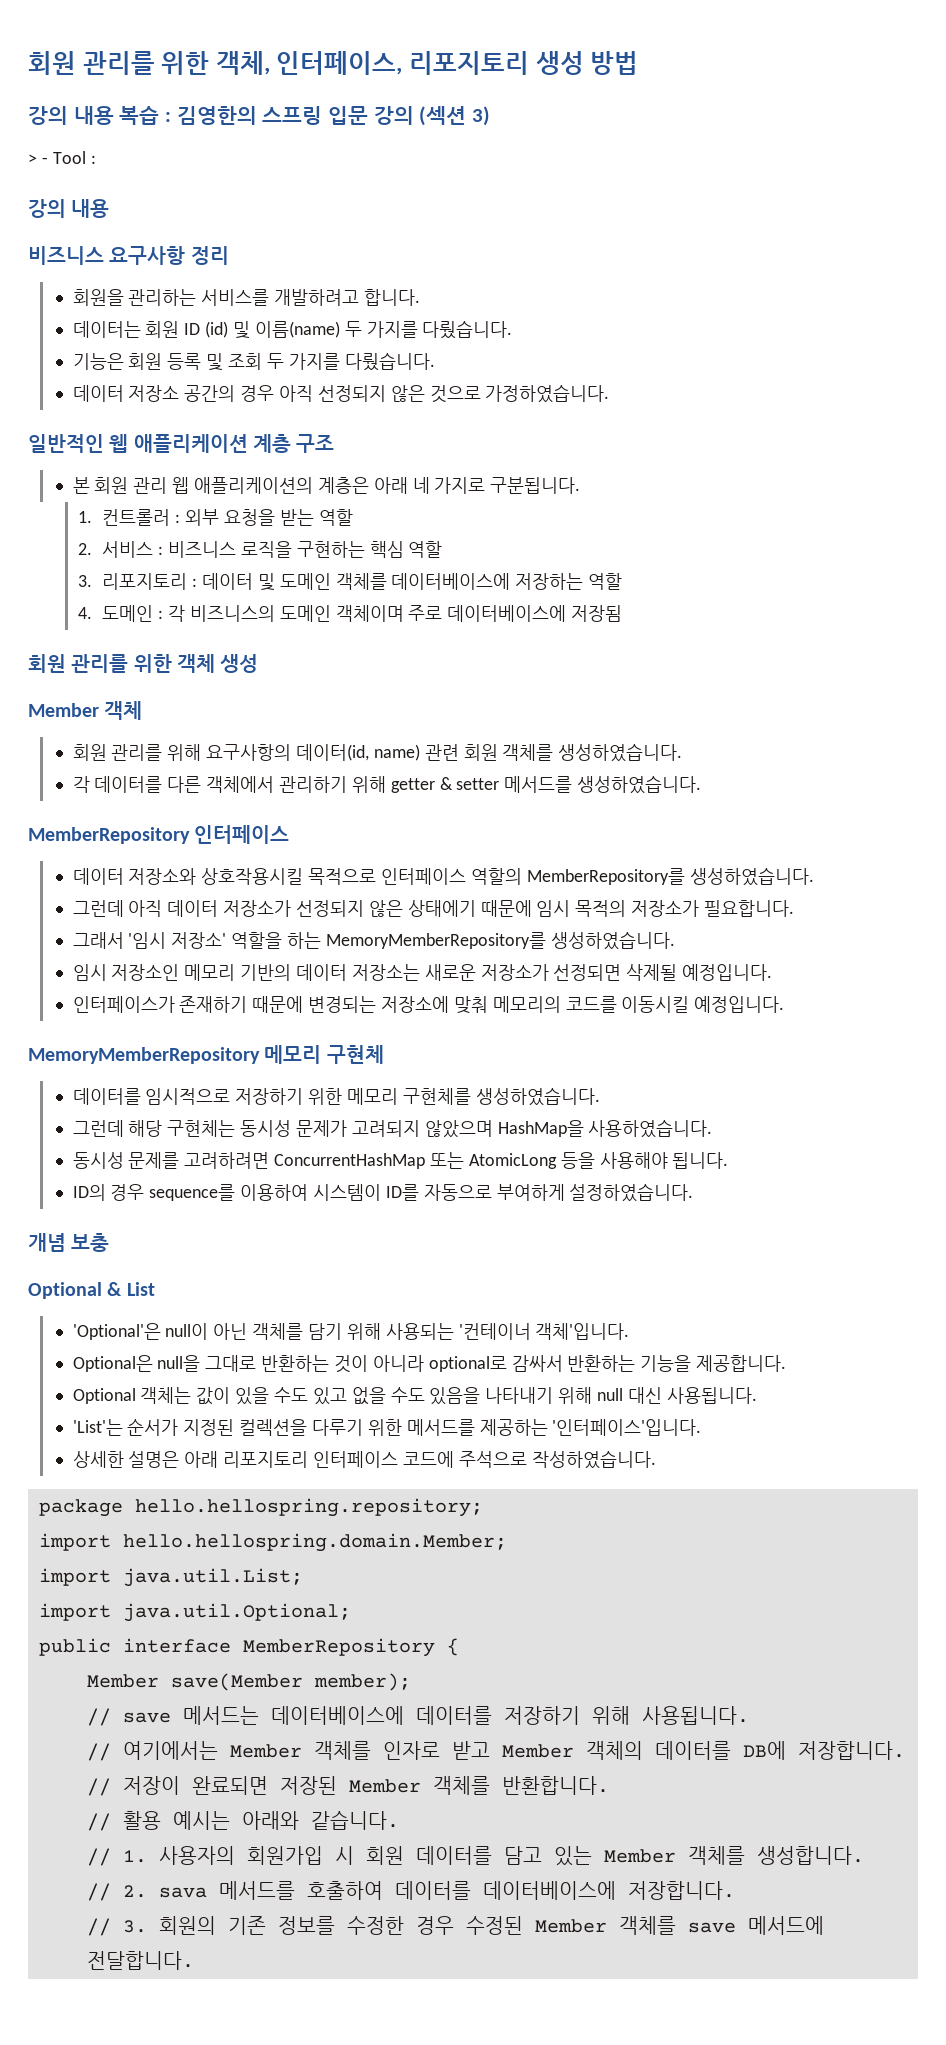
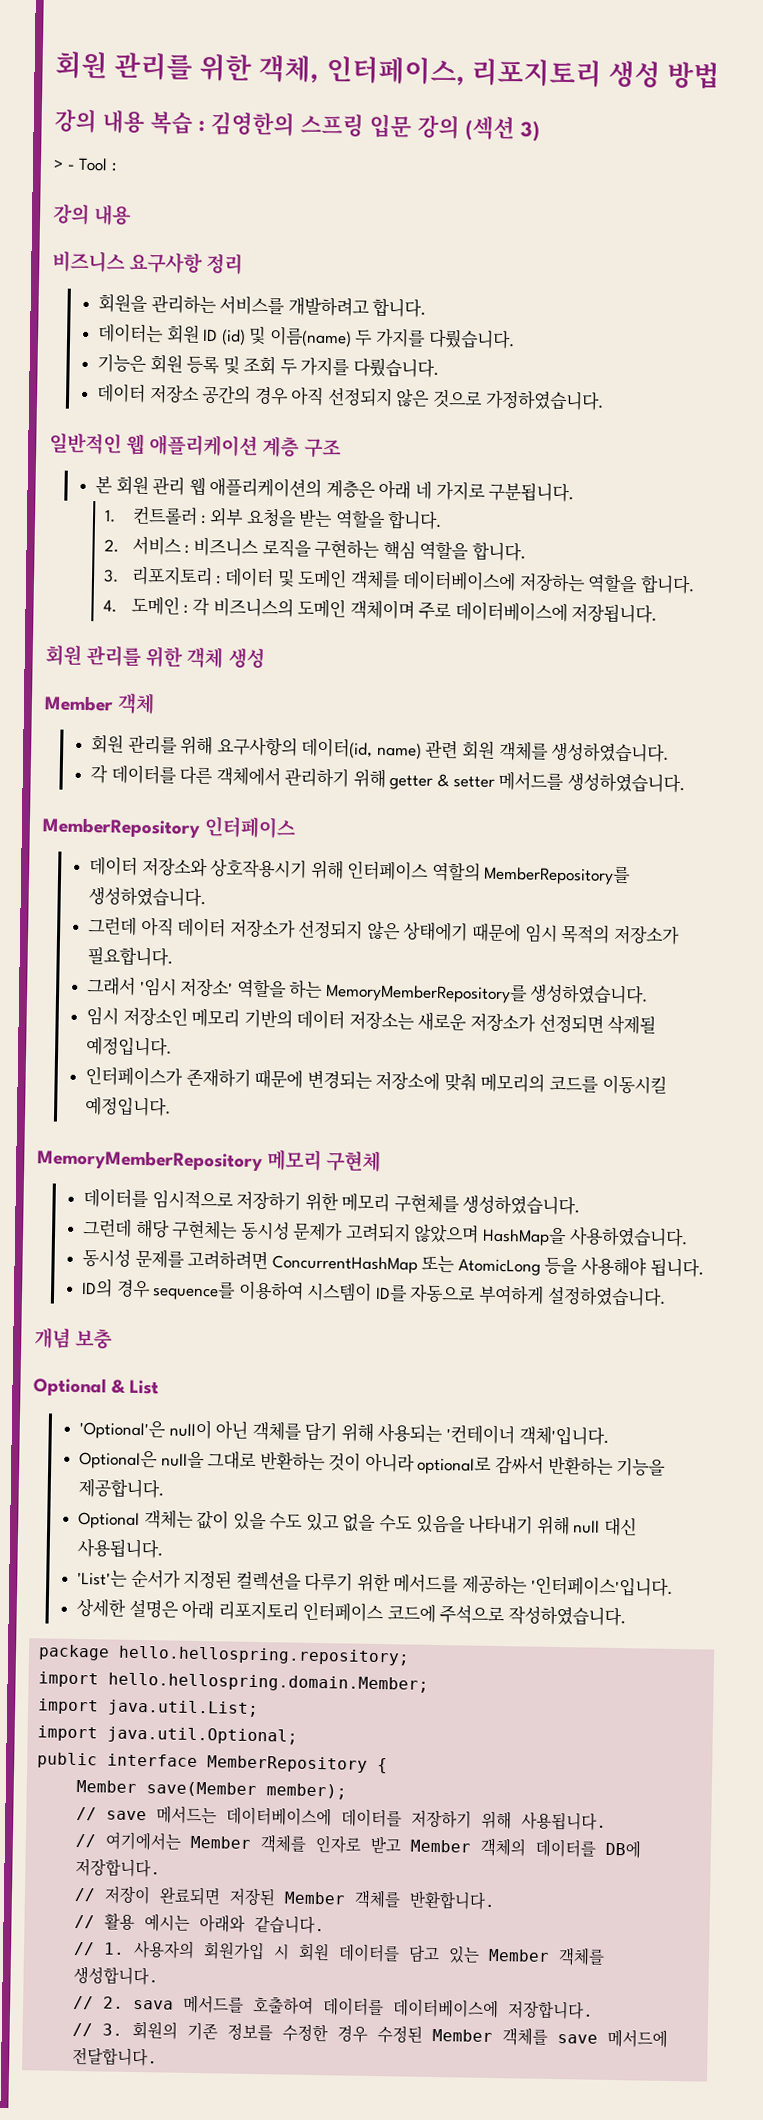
- 1. 컨트롤러 : 외부 요청을 받는 역할
+ 1. 컨트롤러 : 외부 요청을 받는 역할을 합니다.
- 2. 서비스 : 비즈니스 로직을 구현하는 핵심 역할
+ 2. 서비스 : 비즈니스 로직을 구현하는 핵심 역할을 합니다.
- 3. 리포지토리 : 데이터 및 도메인 객체를 데이터베이스에 저장하는 역할
+ 3. 리포지토리 : 데이터 및 도메인 객체를 데이터베이스에 저장하는 역할을 합니다.
- 4. 도메인 : 각 비즈니스의 도메인 객체이며 주로 데이터베이스에 저장됨
+ 4. 도메인 : 각 비즈니스의 도메인 객체이며 주로 데이터베이스에 저장됩니다.
- 데이터 저장소와 상호작용시킬 목적으로 인터페이스 역할의 MemberRepository를 생성하였습니다.
+ 데이터 저장소와 상호작용시기 위해 인터페이스 역할의 MemberRepository를 생성하였습니다.

